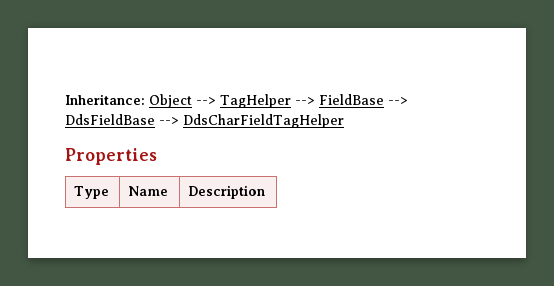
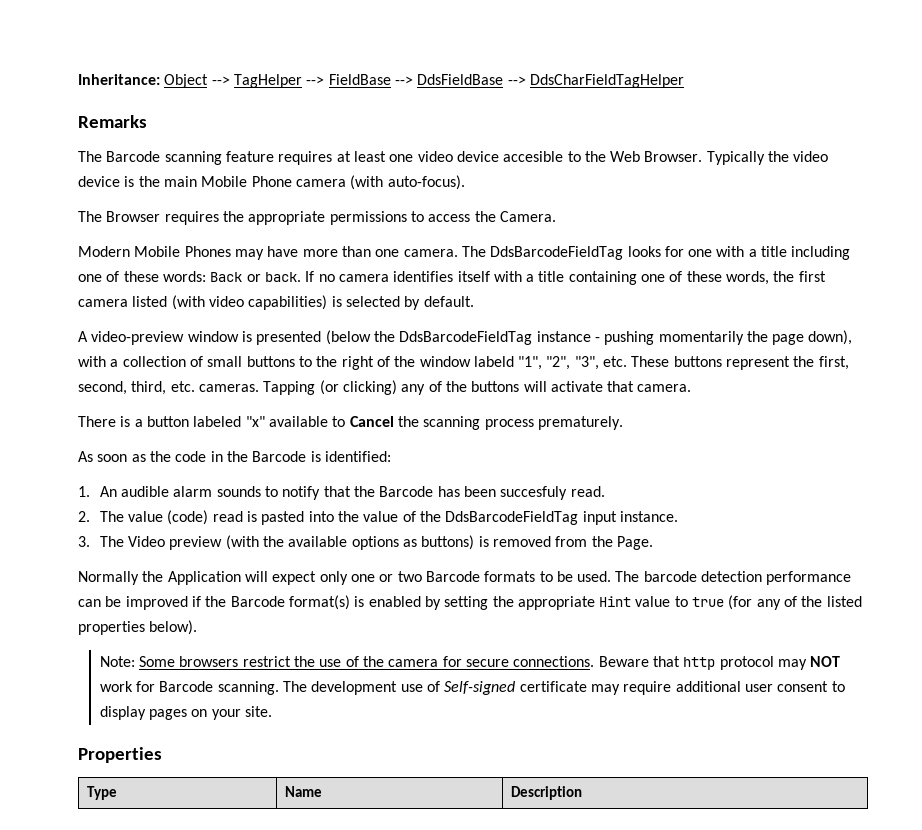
+ Remarks
+ The Barcode scanning feature requires at least one video device accesible to the Web Browser. Typically the video device is the main Mobile Phone camera (with auto-focus).
+ The Browser requires the appropriate permissions to access the Camera.
+ Modern Mobile Phones may have more than one camera. The DdsBarcodeFieldTag looks for one with a title including one of these words: Back or back. If no camera identifies itself with a title containing one of these words, the first camera listed (with video capabilities) is selected by default.
+ A video-preview window is presented (below the DdsBarcodeFieldTag instance - pushing momentarily the page down), with a collection of small buttons to the right of the window labeld "1", "2", "3", etc. These buttons represent the first, second, third, etc. cameras. Tapping (or clicking) any of the buttons will activate that camera.
+ There is a button labeled "x" available to Cancel the scanning process prematurely.
+ As soon as the code in the Barcode is identified:
+ 1. An audible alarm sounds to notify that the Barcode has been succesfuly read.
+ 2. The value (code) read is pasted into the value of the DdsBarcodeFieldTag input instance.
+ 3. The Video preview (with the available options as buttons) is removed from the Page.
+ Normally the Application will expect only one or two Barcode formats to be used. The barcode detection performance can be improved if the Barcode format(s) is enabled by setting the appropriate Hint value to true (for any of the listed properties below).
+ Note: Some browsers restrict the use of the camera for secure connections. Beware that http protocol may NOT work for Barcode scanning. The development use of Self-signed certificate may require additional user consent to display pages on your site.

